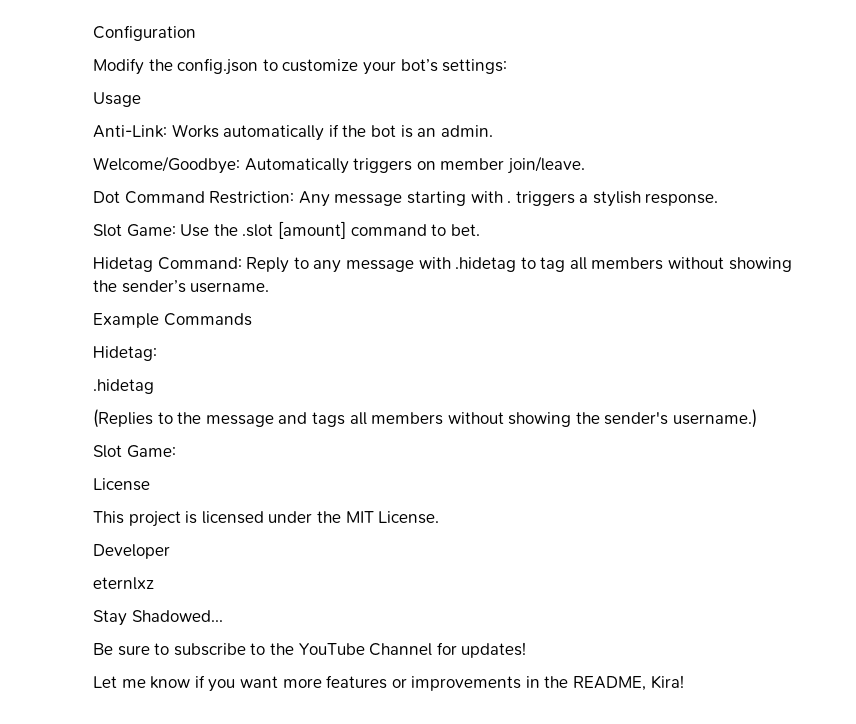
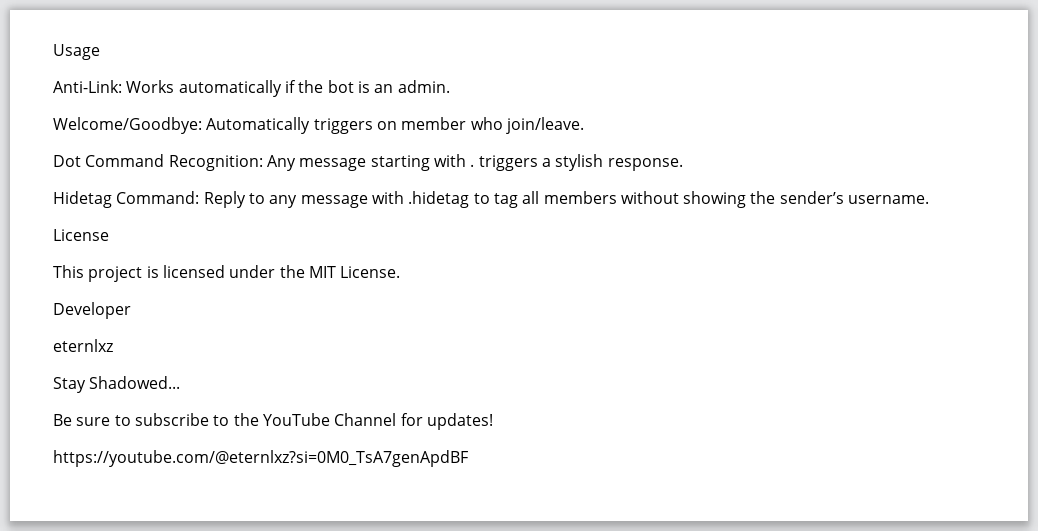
- Configuration
- Modify the config.json to customize your bot’s settings:
- Welcome/Goodbye: Automatically triggers on member join/leave.
+ Welcome/Goodbye: Automatically triggers on member who join/leave.
- Dot Command Restriction: Any message starting with . triggers a stylish response.
+ Dot Command Recognition: Any message starting with . triggers a stylish response.
- Slot Game: Use the .slot [amount] command to bet.
- Example Commands
- Hidetag:
- .hidetag
- (Replies to the message and tags all members without showing the sender's username.)
- Slot Game:
- Let me know if you want more features or improvements in the README, Kira!
+ https://youtube.com/@eternlxz?si=0M0_TsA7genApdBF

